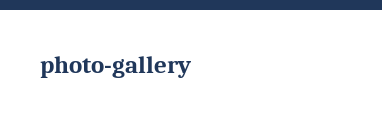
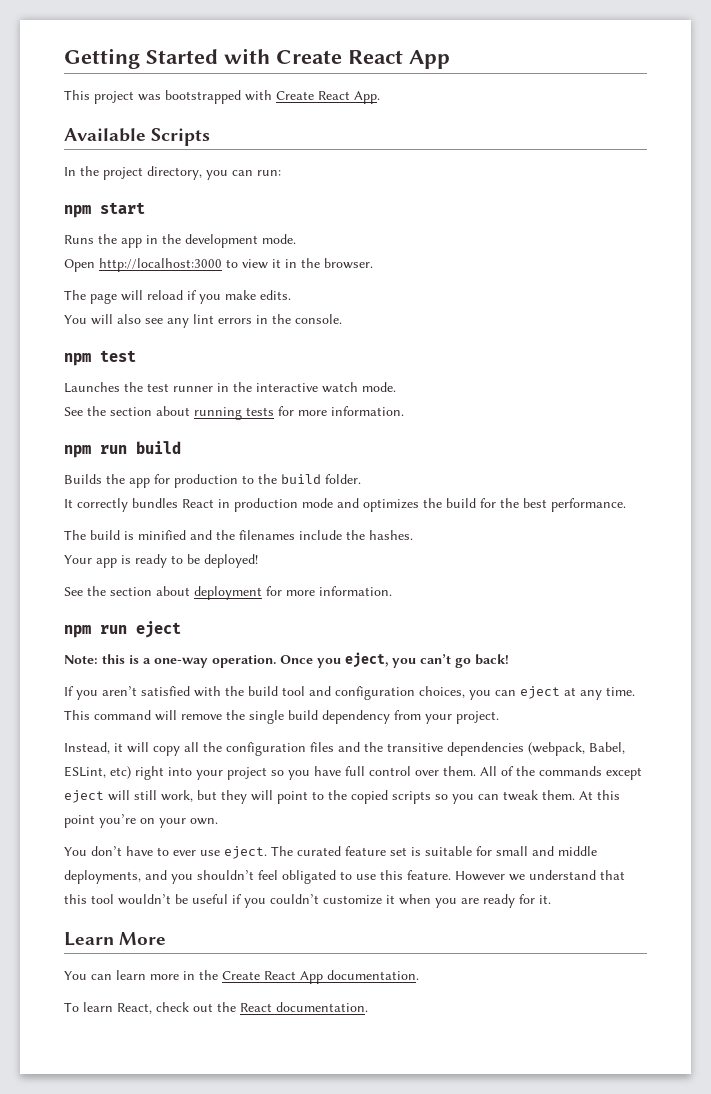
- photo-gallery
+ Getting Started with Create React App
+ This project was bootstrapped with Create React App.
+ Available Scripts
+ In the project directory, you can run:
+ npm start
+ Runs the app in the development mode.
+ Open http://localhost:3000 to view it in the browser.
+ The page will reload if you make edits.
+ You will also see any lint errors in the console.
+ npm test
+ Launches the test runner in the interactive watch mode.
+ See the section about running tests for more information.
+ npm run build
+ Builds the app for production to the build folder.
+ It correctly bundles React in production mode and optimizes the build for the best performance.
+ The build is minified and the filenames include the hashes.
+ Your app is ready to be deployed!
+ See the section about deployment for more information.
+ npm run eject
+ Note: this is a one-way operation. Once you eject, you can’t go back!
+ If you aren’t satisfied with the build tool and configuration choices, you can eject at any time. This command will remove the single build dependency from your project.
+ Instead, it will copy all the configuration files and the transitive dependencies (webpack, Babel, ESLint, etc) right into your project so you have full control over them. All of the commands except eject will still work, but they will point to the copied scripts so you can tweak them. At this point you’re on your own.
+ You don’t have to ever use eject. The curated feature set is suitable for small and middle deployments, and you shouldn’t feel obligated to use this feature. However we understand that this tool wouldn’t be useful if you couldn’t customize it when you are ready for it.
+ Learn More
+ You can learn more in the Create React App documentation.
+ To learn React, check out the React documentation.

